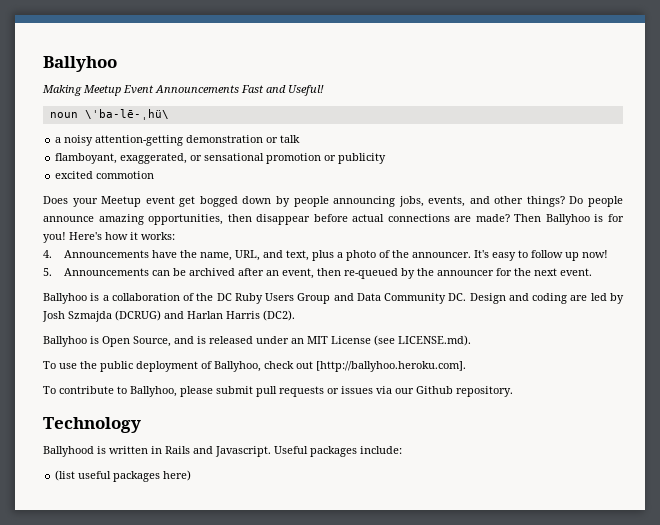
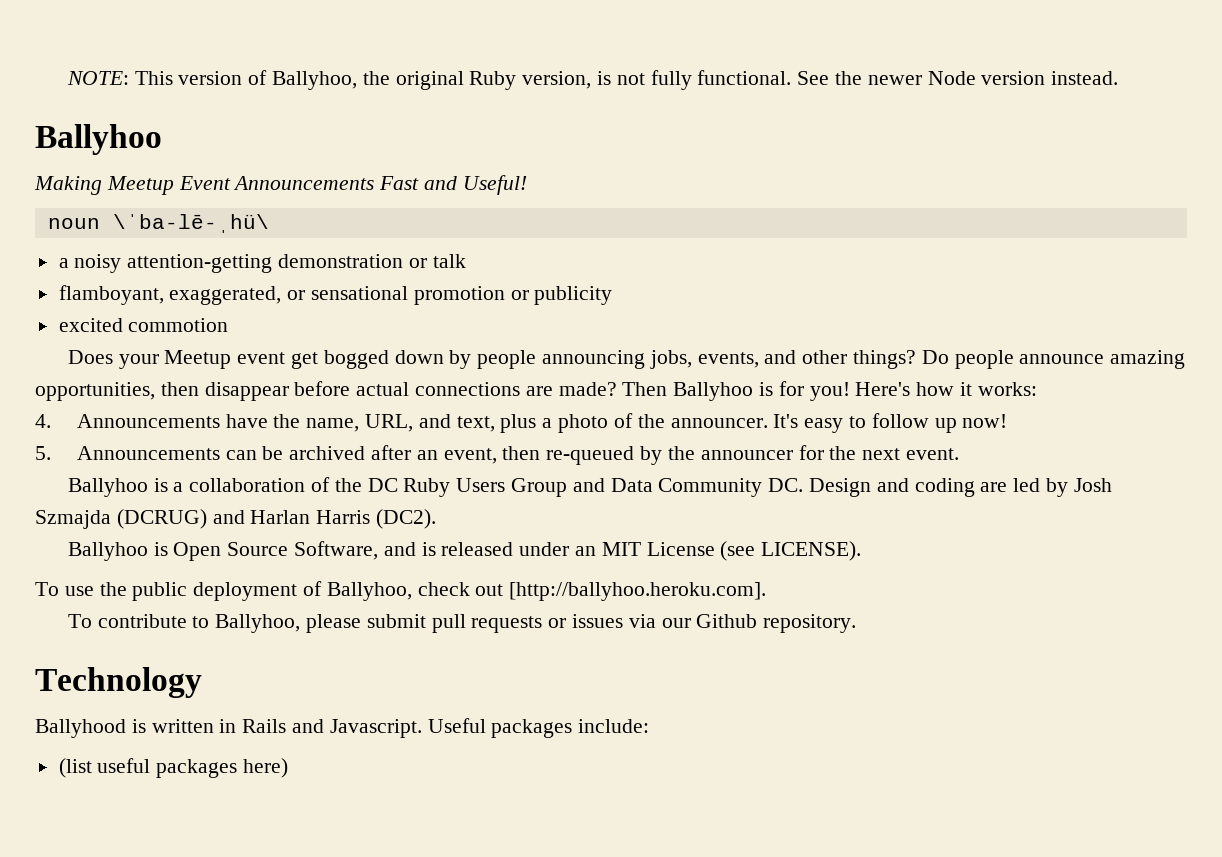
+ NOTE: This version of Ballyhoo, the original Ruby version, is not fully functional. See the newer Node version instead.
- Ballyhoo is Open Source, and is released under an MIT License (see LICENSE.md).
+ Ballyhoo is Open Source Software, and is released under an MIT License (see LICENSE).

